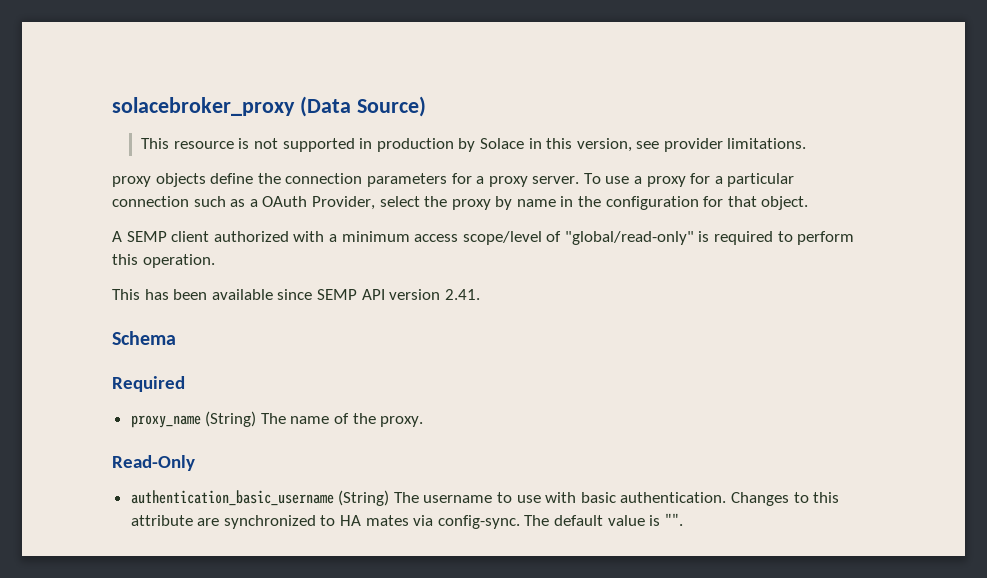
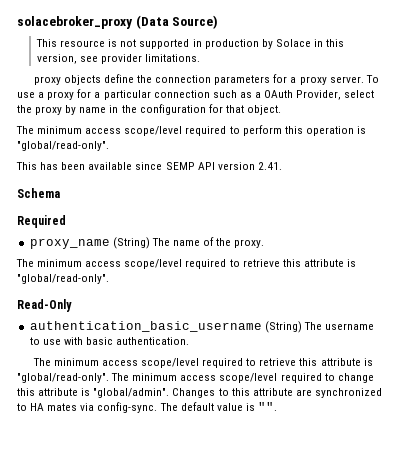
- A SEMP client authorized with a minimum access scope/level of "global/read-only" is required to perform this operation.
+ The minimum access scope/level required to perform this operation is "global/read-only".
  proxy_name (String) The name of the proxy.
+ The minimum access scope/level required to retrieve this attribute is "global/read-only".
- authentication_basic_username (String) The username to use with basic authentication. Changes to this attribute are synchronized to HA mates via config-sync.
+ authentication_basic_username (String) The username to use with basic authentication.
+ The minimum access scope/level required to retrieve this attribute is "global/read-only". The minimum access scope/level required to change this attribute is "global/admin". Changes to this attribute are synchronized to HA mates via config-sync.

